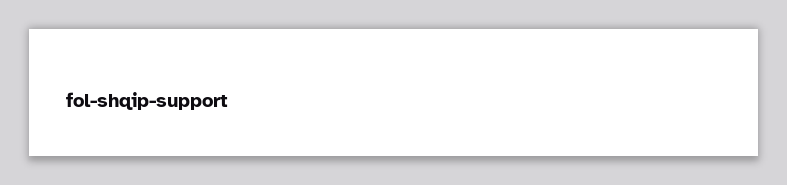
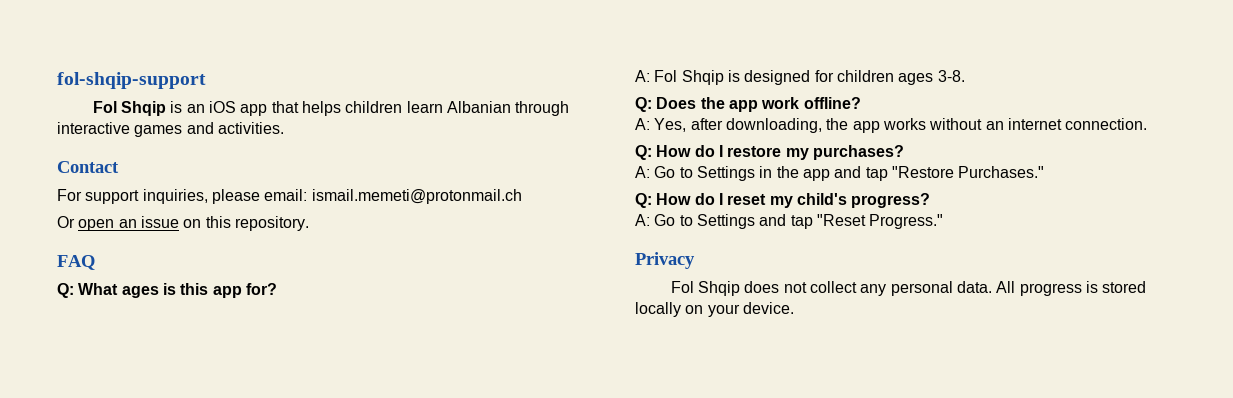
+ Fol Shqip is an iOS app that helps children learn Albanian through interactive games and activities.
+ Contact
+ For support inquiries, please email: ismail.memeti@protonmail.ch
+ Or open an issue on this repository.
+ FAQ
+ Q: What ages is this app for?
+ A: Fol Shqip is designed for children ages 3-8.
+ Q: Does the app work offline?
+ A: Yes, after downloading, the app works without an internet connection.
+ Q: How do I restore my purchases?
+ A: Go to Settings in the app and tap "Restore Purchases."
+ Q: How do I reset my child's progress?
+ A: Go to Settings and tap "Reset Progress."
+ Privacy
+ Fol Shqip does not collect any personal data. All progress is stored locally on your device.

